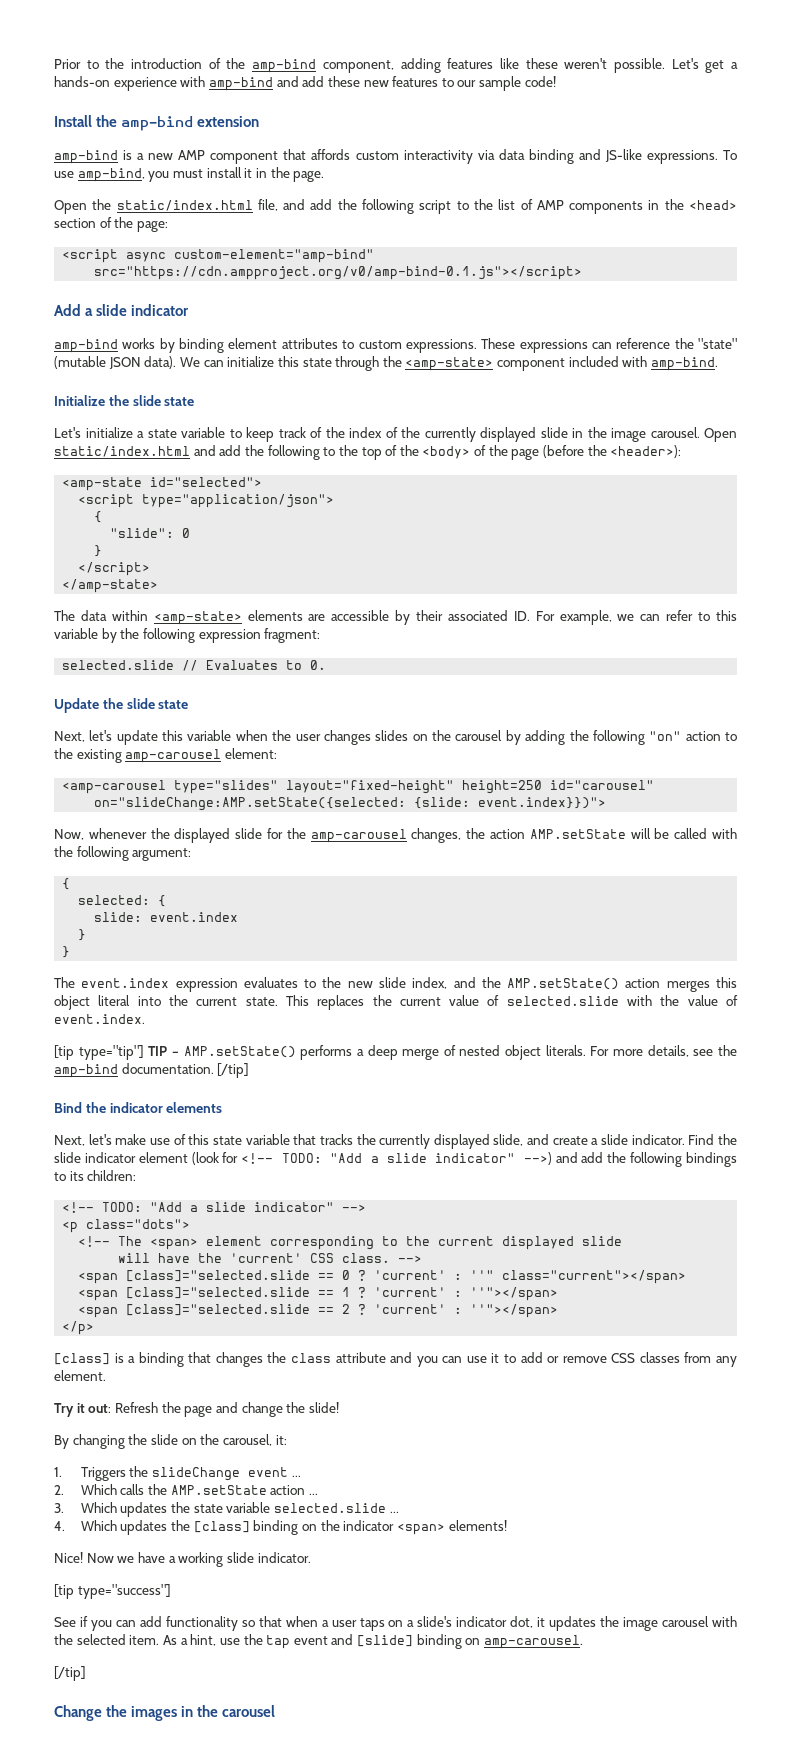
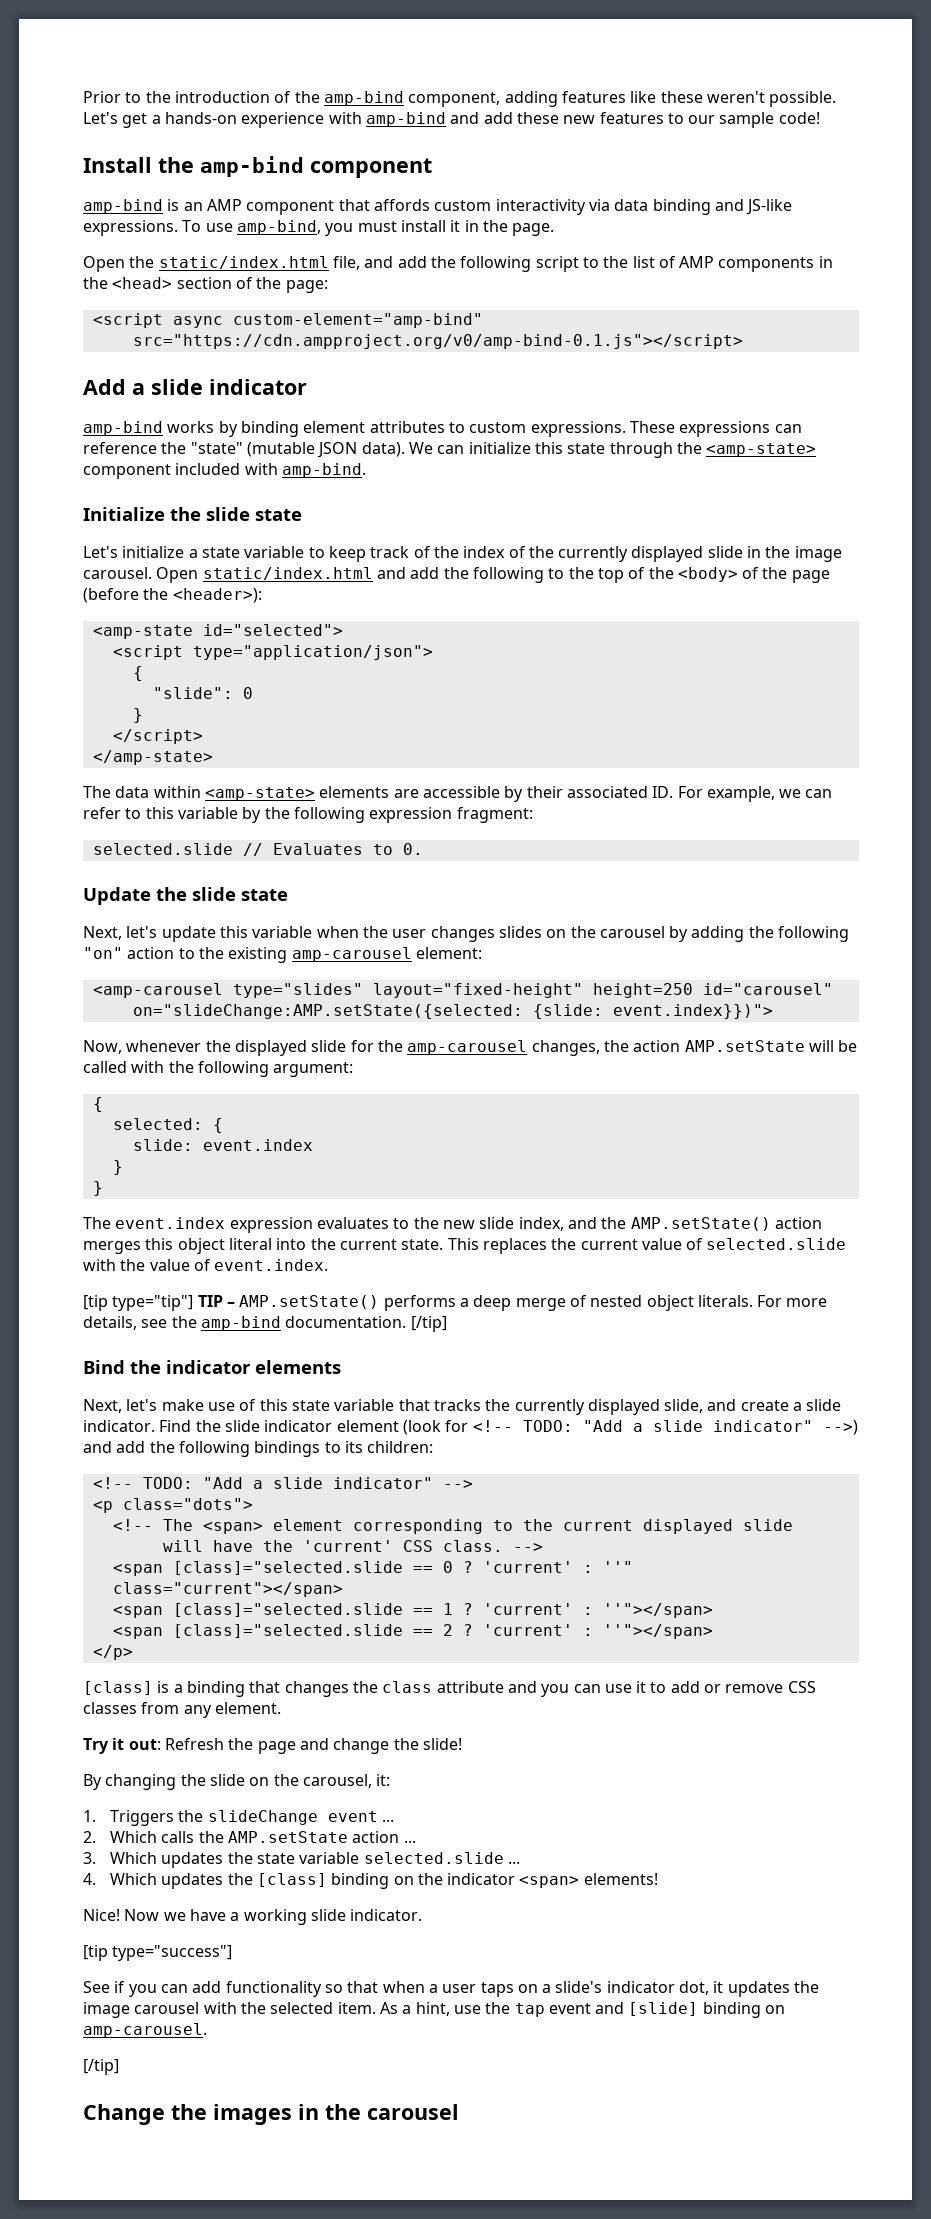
- Install the amp-bind extension
+ Install the amp-bind component
- amp-bind is a new AMP component that affords custom interactivity via data binding and JS-like expressions.
+ amp-bind is an AMP component that affords custom interactivity via data binding and JS-like expressions.

